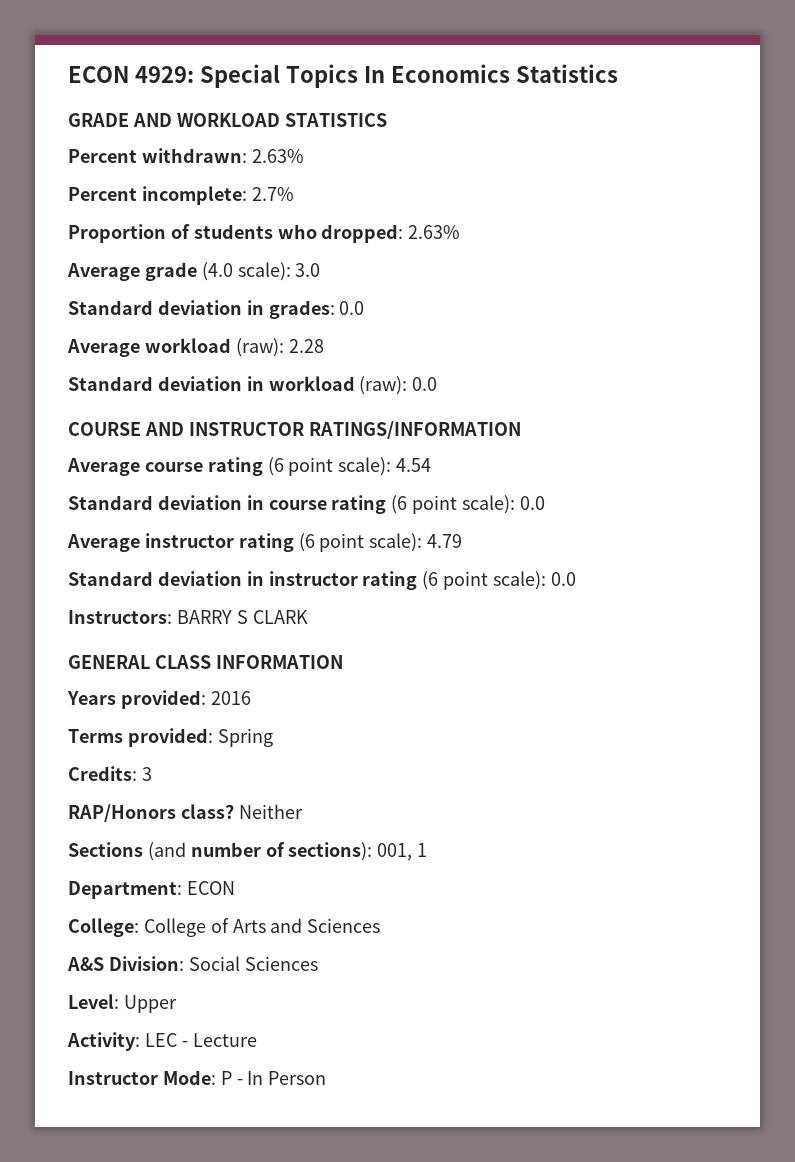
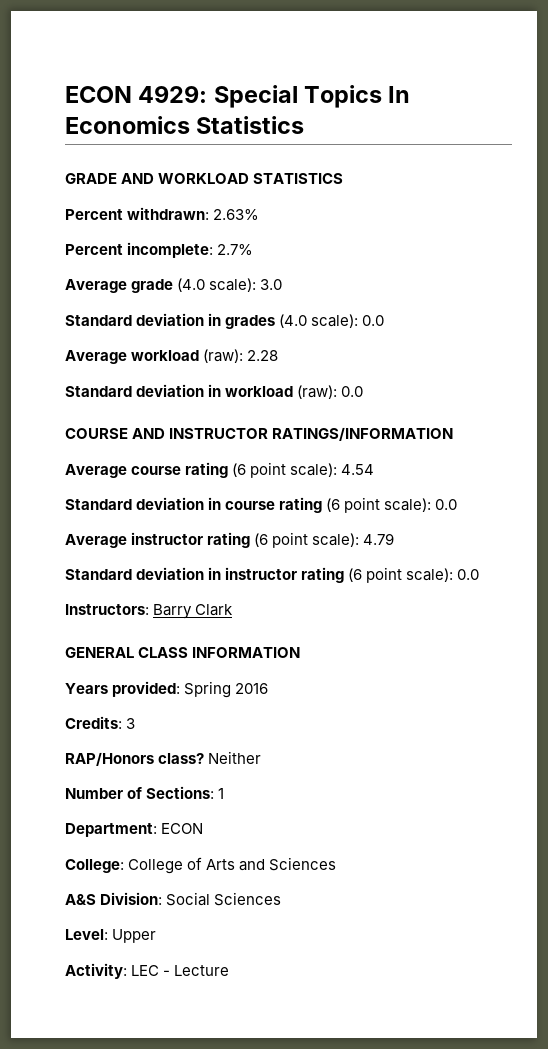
- Proportion of students who dropped: 2.63%
- Standard deviation in grades: 0.0
+ Standard deviation in grades (4.0 scale): 0.0
- Instructors: BARRY S CLARK
+ Instructors: Barry Clark
- Years provided: 2016
+ Years provided: Spring 2016
- Terms provided: Spring
- Sections (and number of sections): 001, 1
+ Number of Sections: 1
- Instructor Mode: P - In Person

